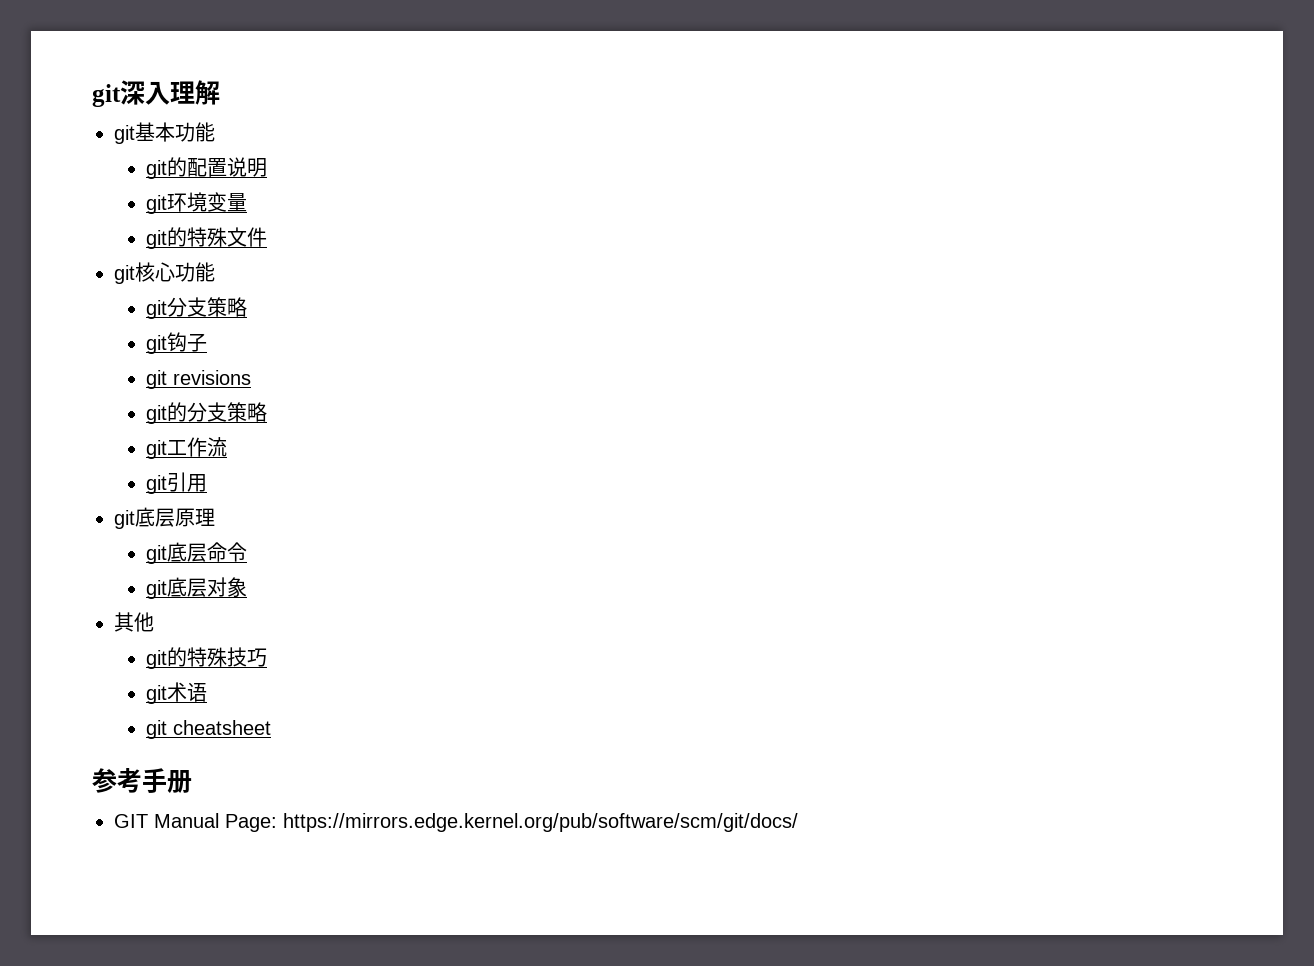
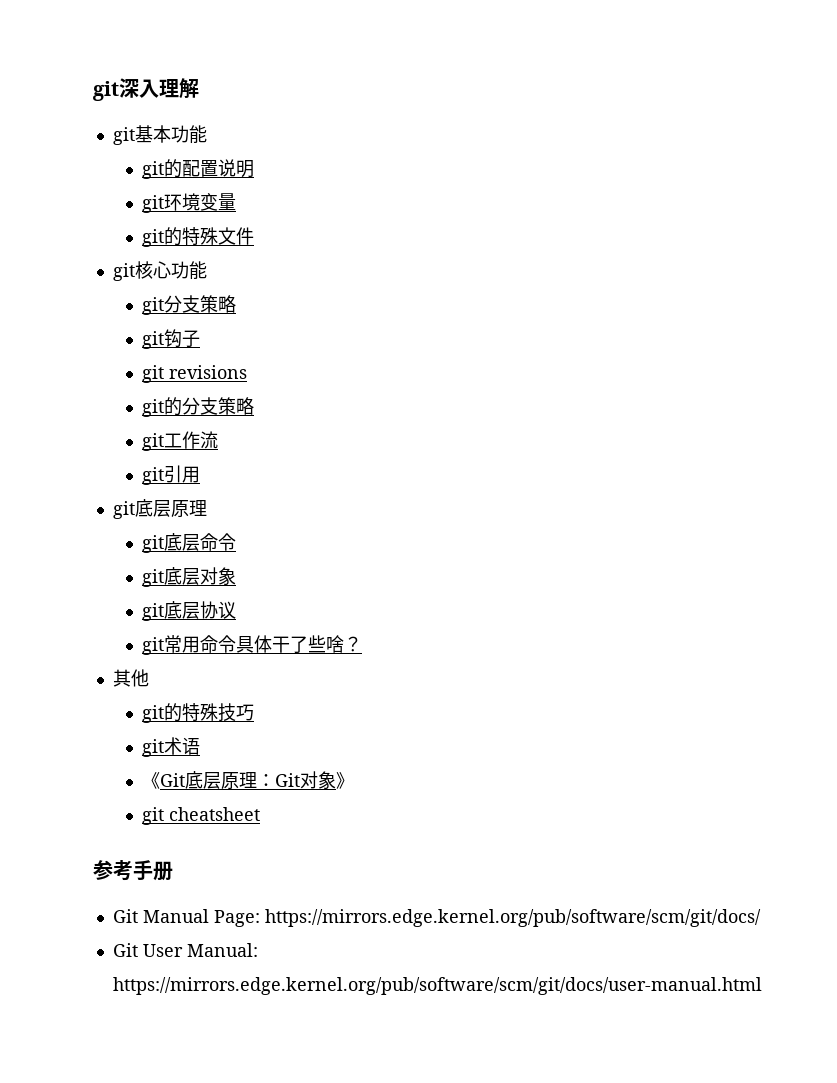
+ git底层协议
+ git常用命令具体干了些啥？
+ 《Git底层原理：Git对象》
- GIT Manual Page: https://mirrors.edge.kernel.org/pub/software/scm/git/docs/
+ Git Manual Page: https://mirrors.edge.kernel.org/pub/software/scm/git/docs/
+ Git User Manual: https://mirrors.edge.kernel.org/pub/software/scm/git/docs/user-manual.html

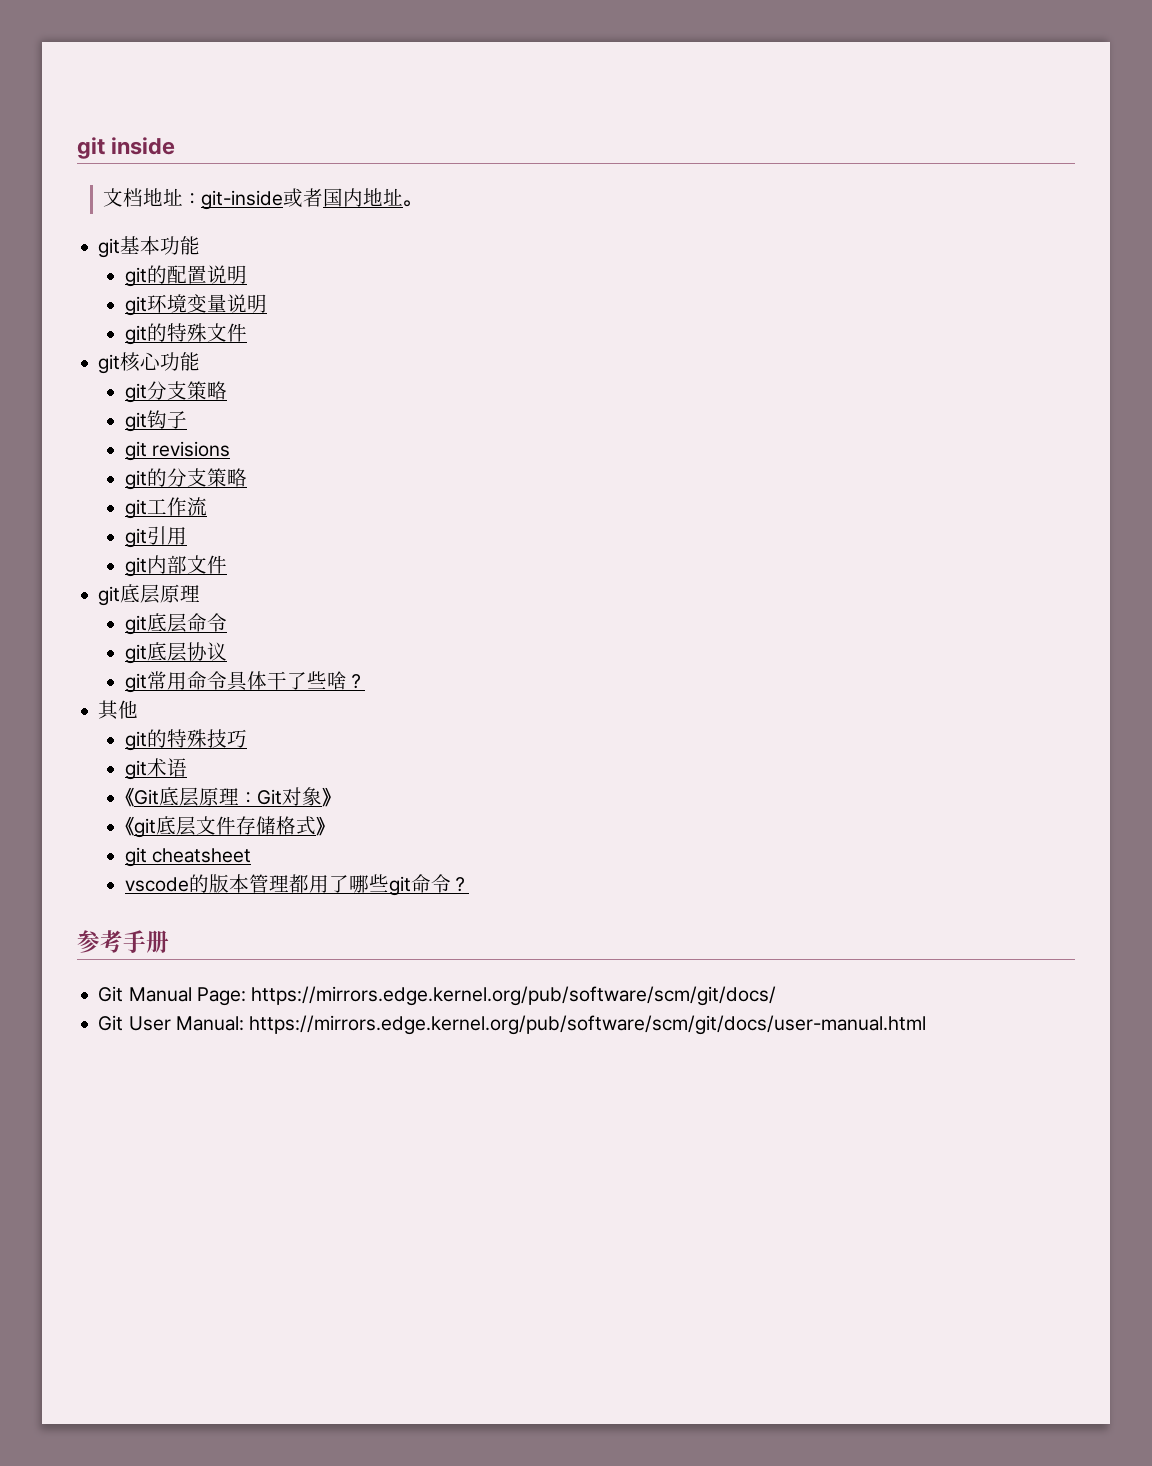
- git深入理解
+ git inside
+ 文档地址：git-inside或者国内地址。
- git环境变量
+ git环境变量说明
+ git内部文件
- git底层对象
+ 《git底层文件存储格式》
  git cheatsheet
+ vscode的版本管理都用了哪些git命令？

